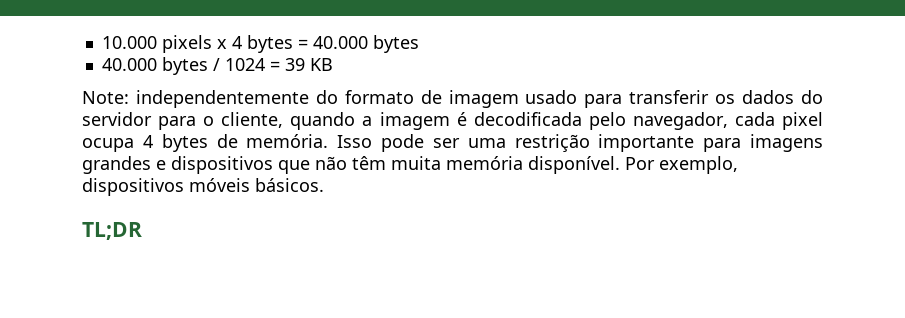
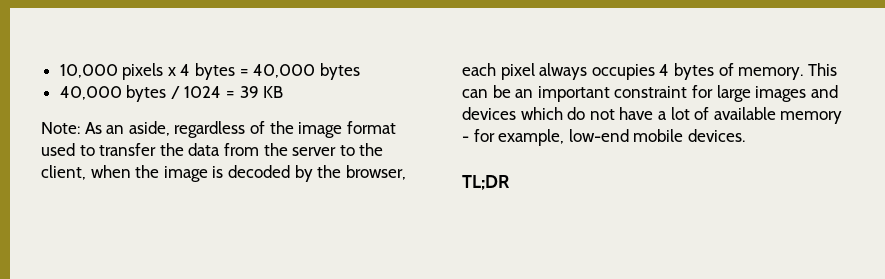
- 10.000 pixels x 4 bytes = 40.000 bytes
+ 10,000 pixels x 4 bytes = 40,000 bytes
- 40.000 bytes / 1024 = 39 KB
+ 40,000 bytes / 1024 = 39 KB
- Note: independentemente do formato de imagem usado para transferir os dados do servidor para o cliente, quando a imagem é decodificada pelo navegador, cada pixel ocupa 4 bytes de memória. Isso pode ser uma restrição importante para imagens grandes e dispositivos que não têm muita memória disponível. Por exemplo, dispositivos móveis básicos.
+ Note: As an aside, regardless of the image format used to transfer the data from the server to the client, when the image is decoded by the browser, each pixel always occupies 4 bytes of memory. This can be an important constraint for large images and devices which do not have a lot of available memory - for example, low-end mobile devices.

